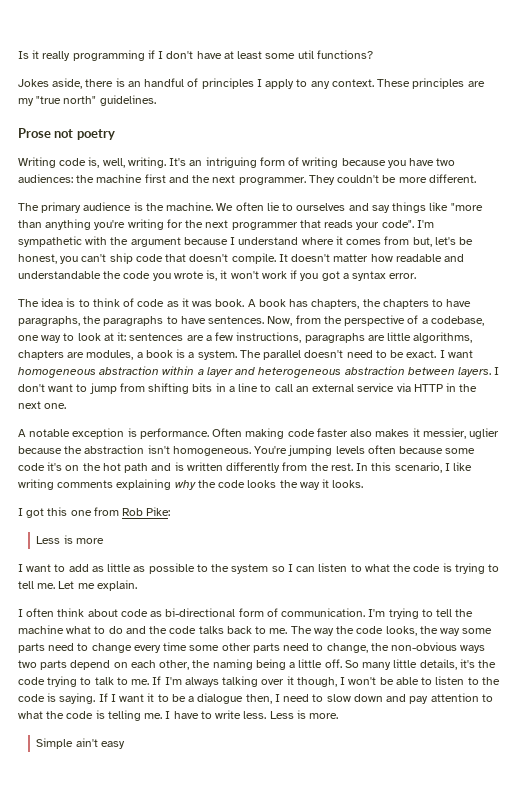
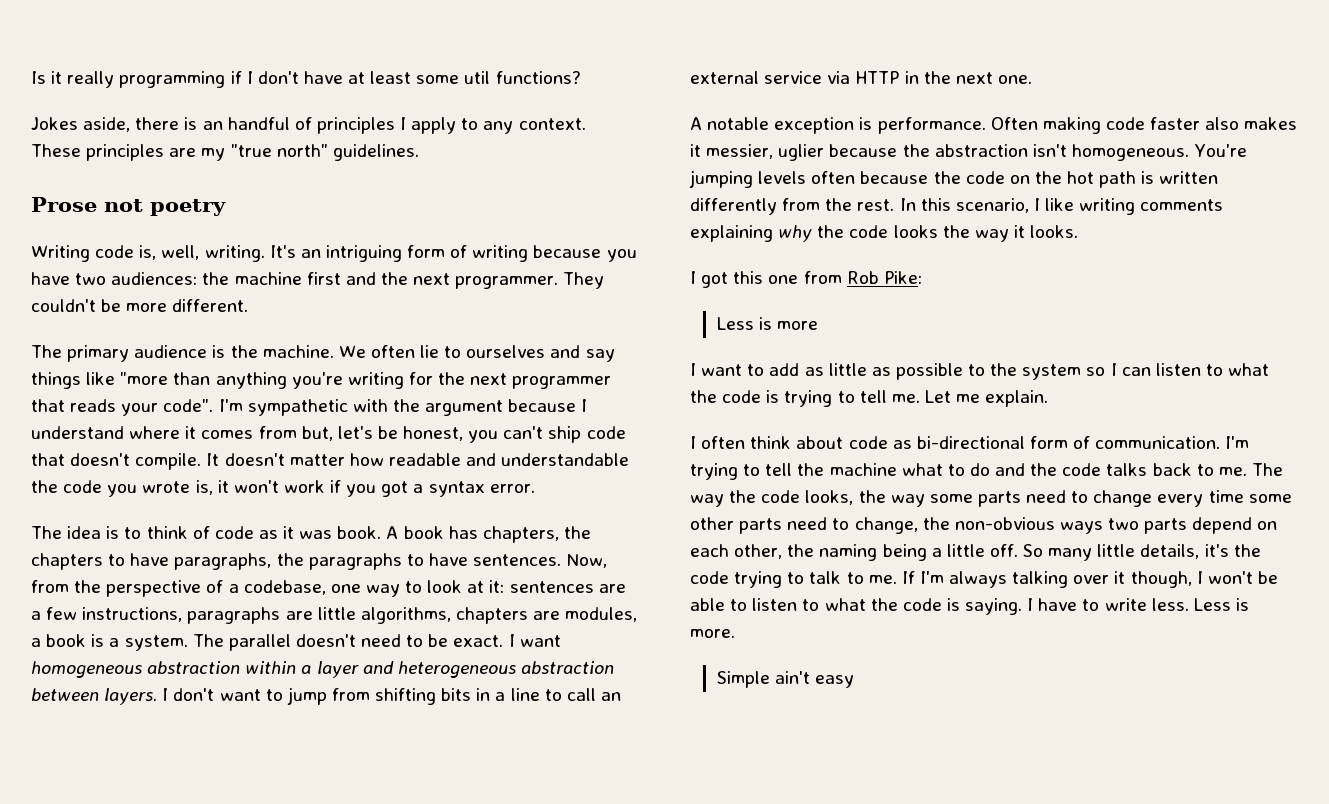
- You're jumping levels often because some code it's on the hot path and is written differently from the rest.
+ You're jumping levels often because the code on the hot path is written differently from the rest.
- If I'm always talking over it though, I won't be able to listen to the code is saying.
+ If I'm always talking over it though, I won't be able to listen to what the code is saying.
- If I want it to be a dialogue then, I need to slow down and pay attention to what the code is telling me.

